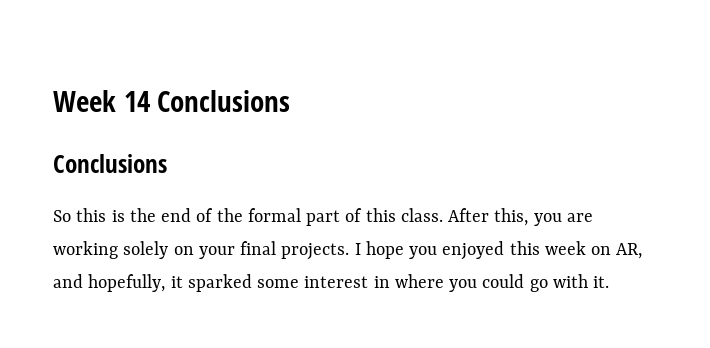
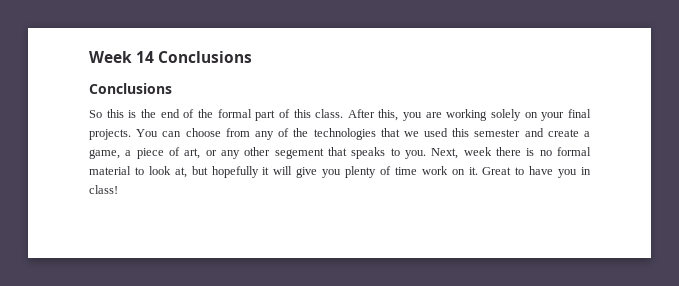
- I hope you enjoyed this week on AR, and hopefully, it sparked some interest in where you could go with it.
+ You can choose from any of the technologies that we used this semester and create a game, a piece of art, or any other segement that speaks to you. Next, week there is no formal material to look at, but hopefully it will give you plenty of time work on it. Great to have you in class!

